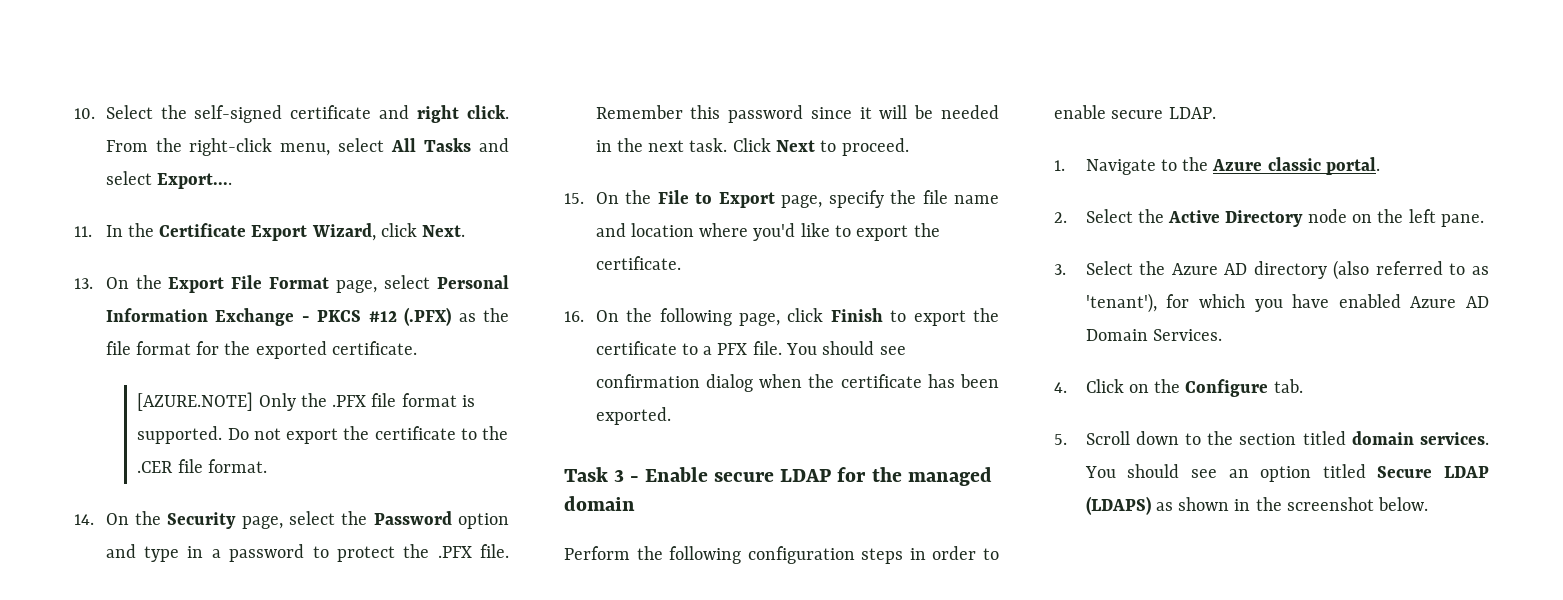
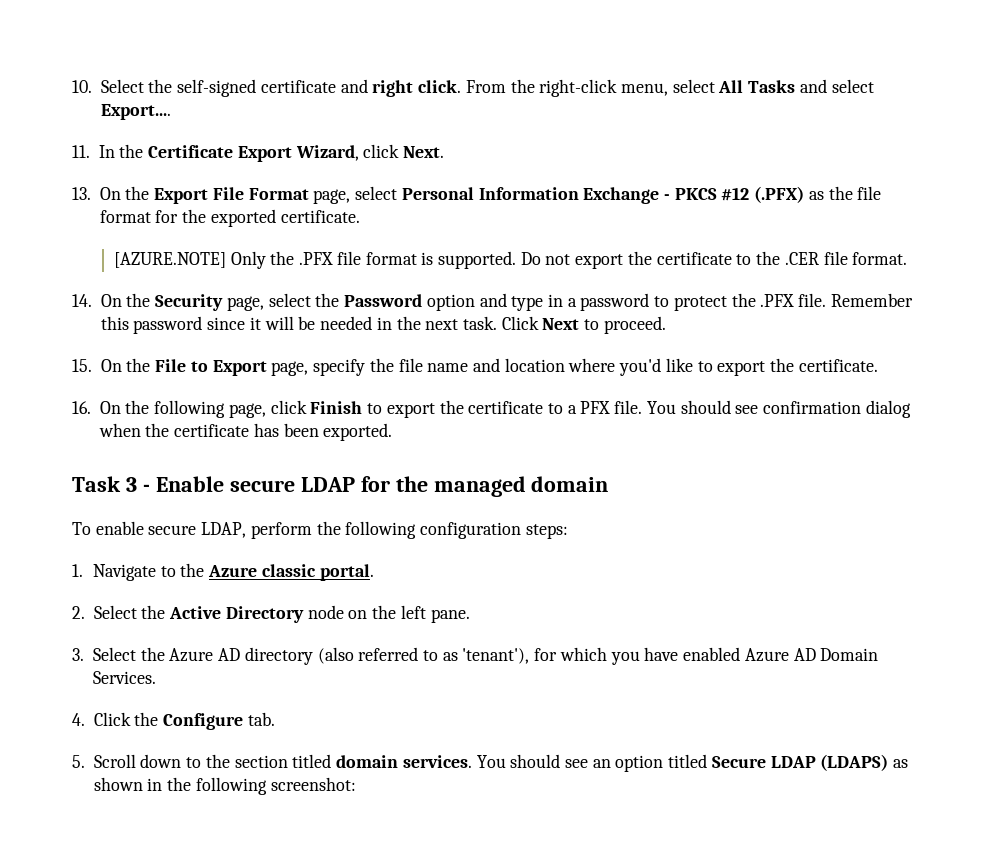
- Perform the following configuration steps in order to enable secure LDAP.
+ To enable secure LDAP, perform the following configuration steps:
- 4. Click on the Configure tab.
+ 4. Click the Configure tab.
- You should see an option titled Secure LDAP (LDAPS) as shown in the screenshot below.
+ You should see an option titled Secure LDAP (LDAPS) as shown in the following screenshot:

